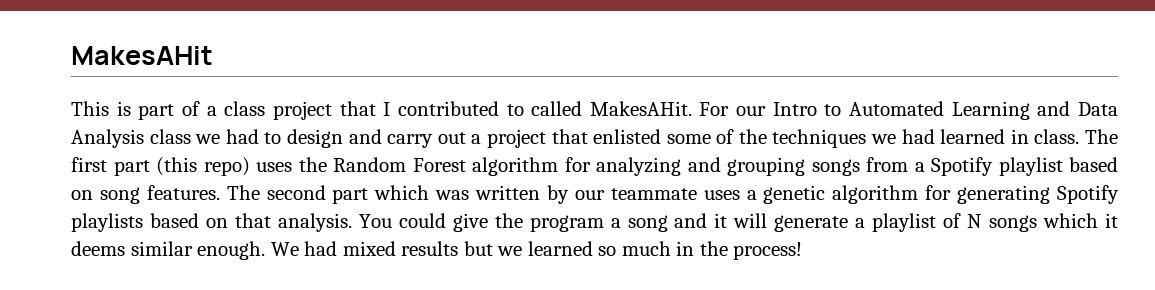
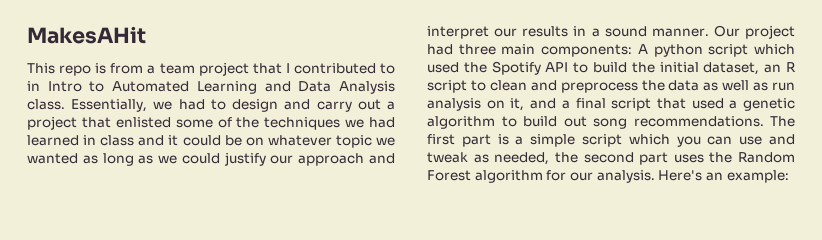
- This is part of a class project that I contributed to called MakesAHit. For our Intro to Automated Learning and Data Analysis class we had to design and carry out a project that enlisted some of the techniques we had learned in class. The first part (this repo) uses the Random Forest algorithm for analyzing and grouping songs from a Spotify playlist based on song features. The second part which was written by our teammate uses a genetic algorithm for generating Spotify playlists based on that analysis. You could give the program a song and it will generate a playlist of N songs which it deems similar enough. We had mixed results but we learned so much in the process!
+ This repo is from a team project that I contributed to in Intro to Automated Learning and Data Analysis class. Essentially, we had to design and carry out a project that enlisted some of the techniques we had learned in class and it could be on whatever topic we wanted as long as we could justify our approach and interpret our results in a sound manner. Our project had three main components: A python script which used the Spotify API to build the initial dataset, an R script to clean and preprocess the data as well as run analysis on it, and a final script that used a genetic algorithm to build out song recommendations. The first part is a simple script which you can use and tweak as needed, the second part uses the Random Forest algorithm for our analysis. Here's an example:

